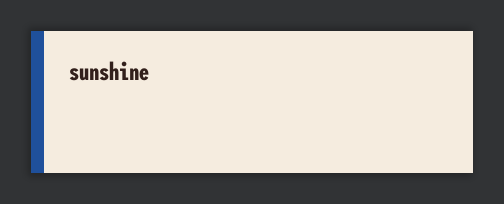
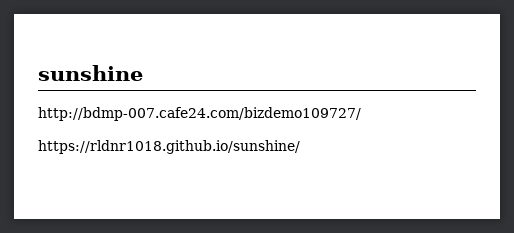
+ http://bdmp-007.cafe24.com/bizdemo109727/
+ https://rldnr1018.github.io/sunshine/

